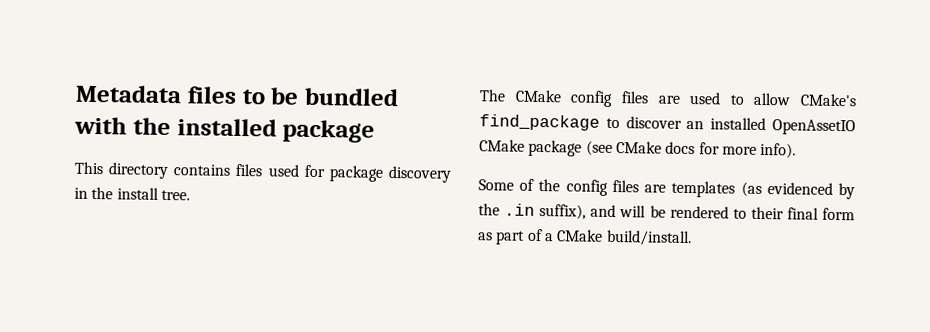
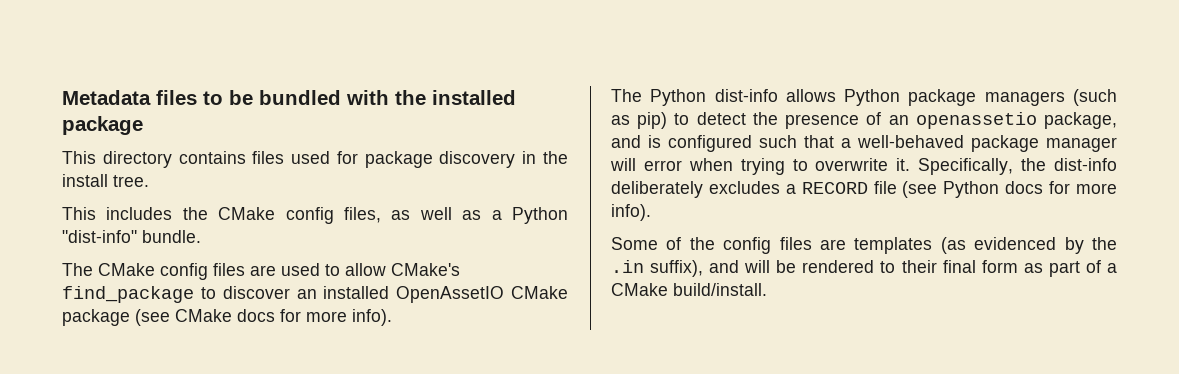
+ This includes the CMake config files, as well as a Python "dist-info" bundle.
+ The Python dist-info allows Python package managers (such as pip) to detect the presence of an openassetio package, and is configured such that a well-behaved package manager will error when trying to overwrite it. Specifically, the dist-info deliberately excludes a RECORD file (see Python docs for more info).

